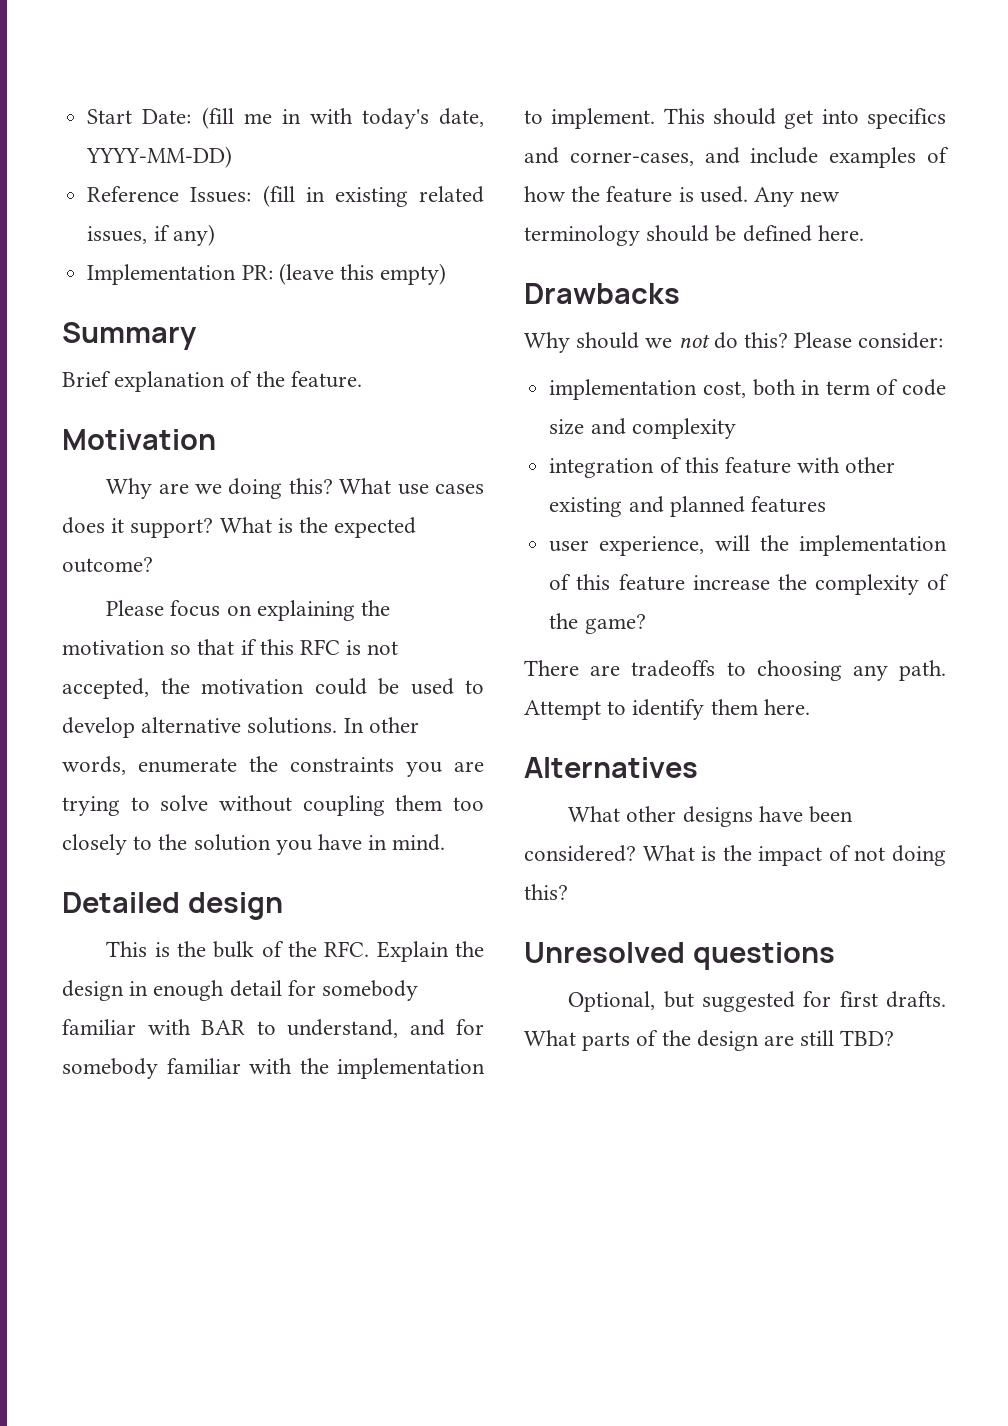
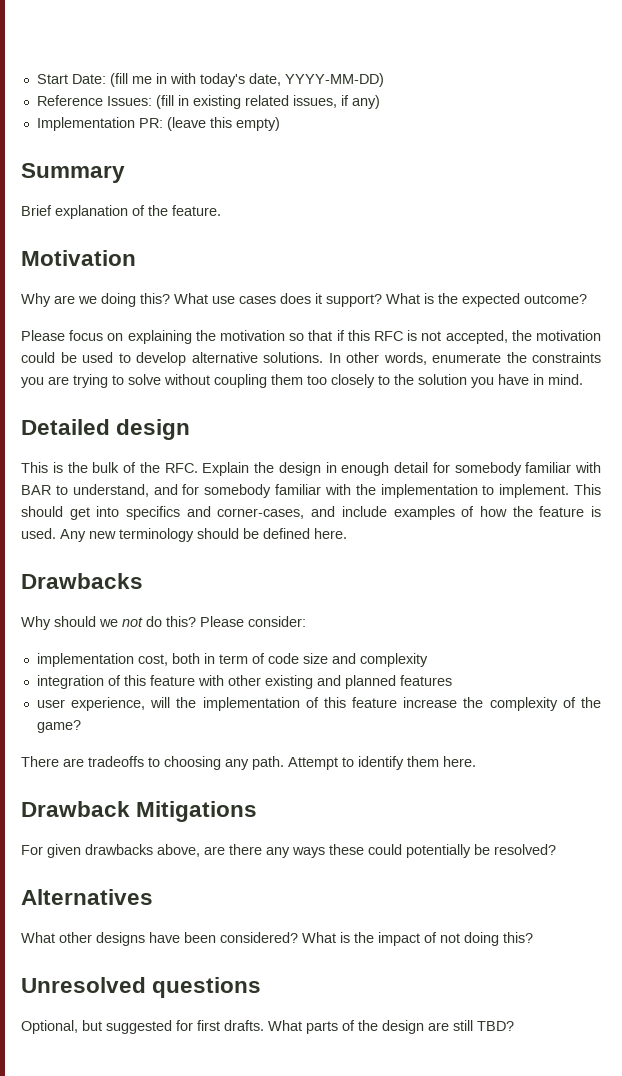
+ Drawback Mitigations
+ For given drawbacks above, are there any ways these could potentially be resolved?

